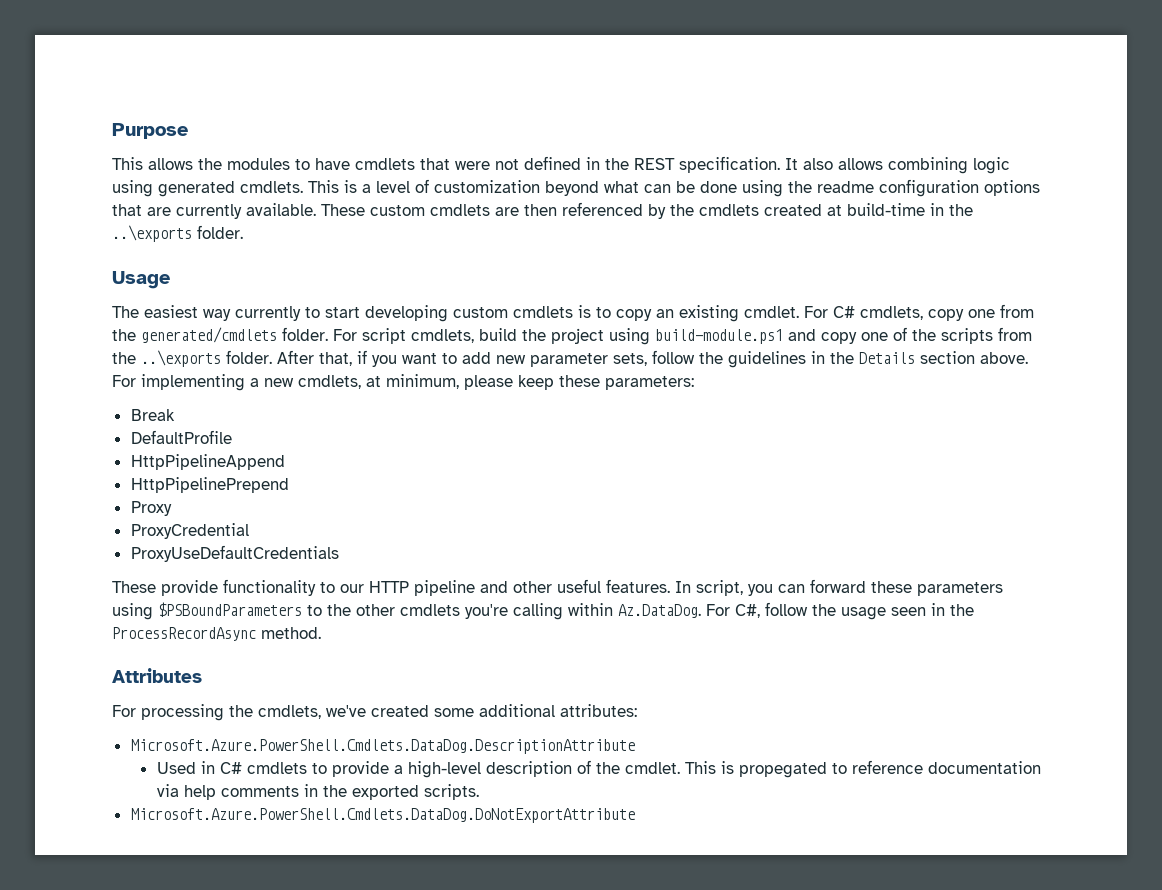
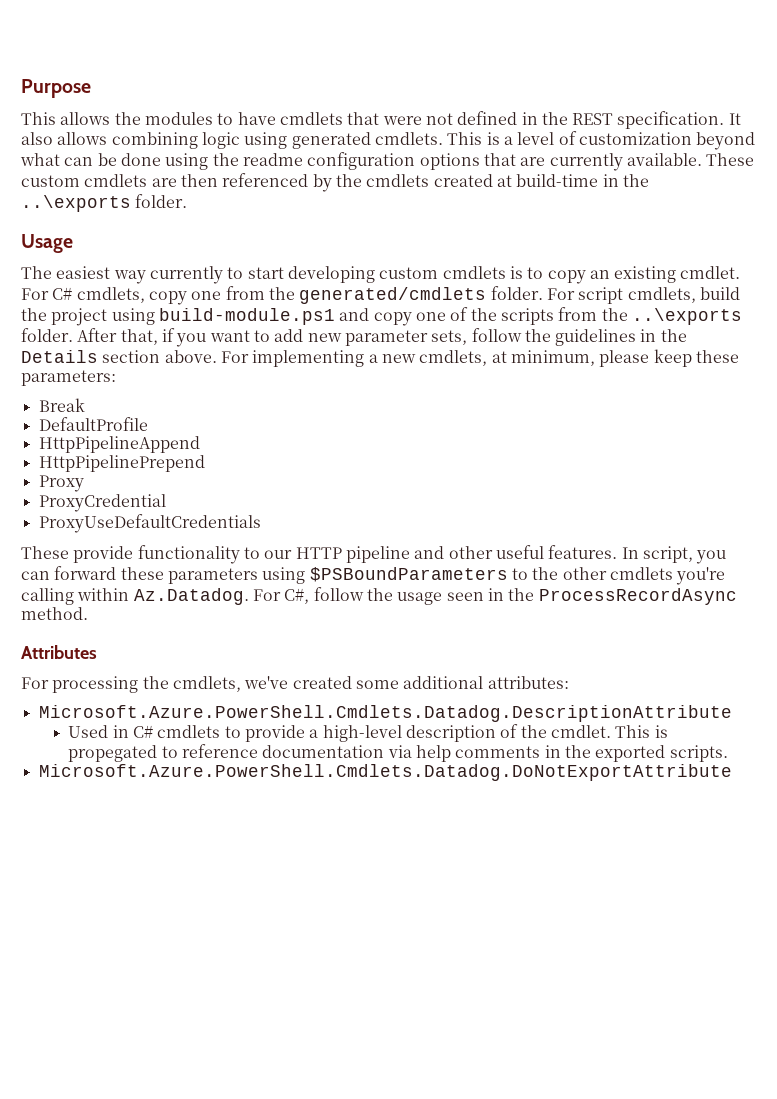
- In script, you can forward these parameters using $PSBoundParameters to the other cmdlets you're calling within Az.DataDog. For C#, follow the usage seen in the ProcessRecordAsync method.
+ In script, you can forward these parameters using $PSBoundParameters to the other cmdlets you're calling within Az.Datadog. For C#, follow the usage seen in the ProcessRecordAsync method.
- Microsoft.Azure.PowerShell.Cmdlets.DataDog.DescriptionAttribute
+ Microsoft.Azure.PowerShell.Cmdlets.Datadog.DescriptionAttribute
- Microsoft.Azure.PowerShell.Cmdlets.DataDog.DoNotExportAttribute
+ Microsoft.Azure.PowerShell.Cmdlets.Datadog.DoNotExportAttribute

